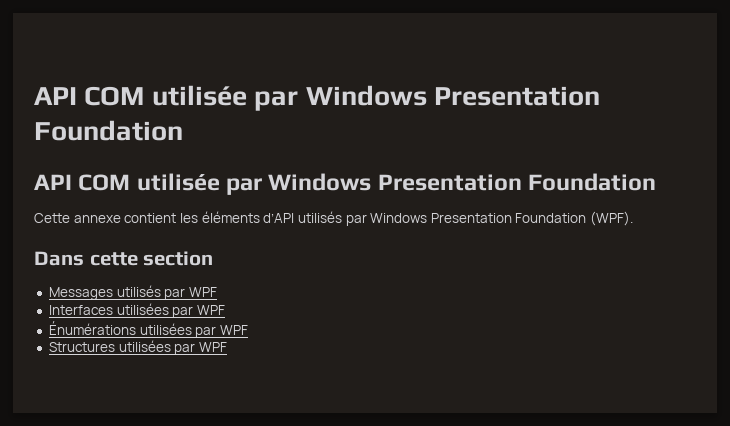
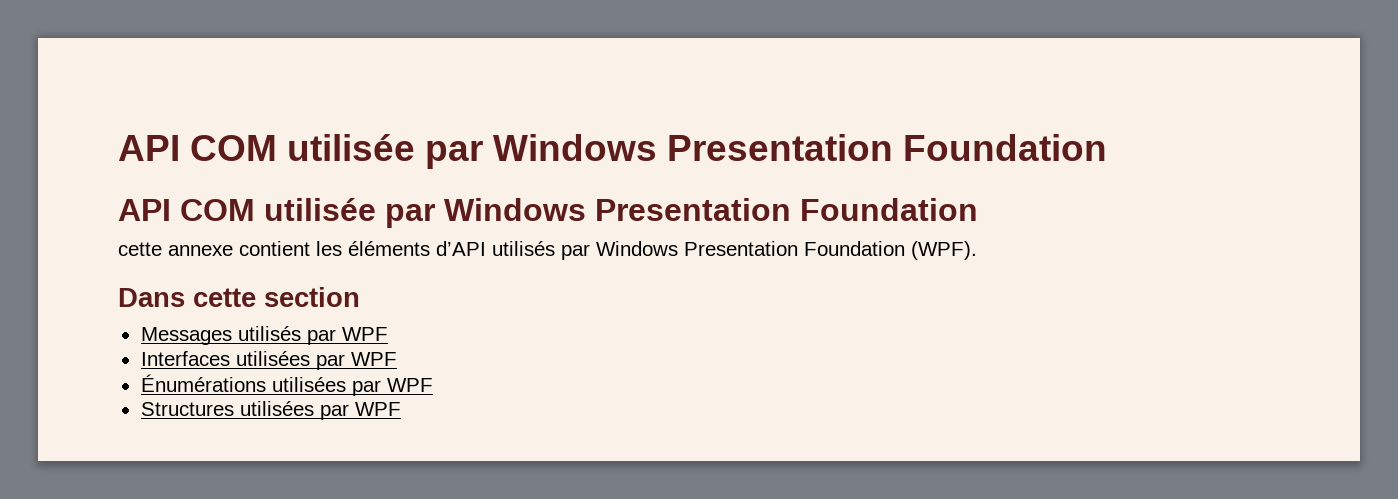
- Cette annexe contient les éléments d’API utilisés par Windows Presentation Foundation (WPF).
+ cette annexe contient les éléments d’API utilisés par Windows Presentation Foundation (WPF).

